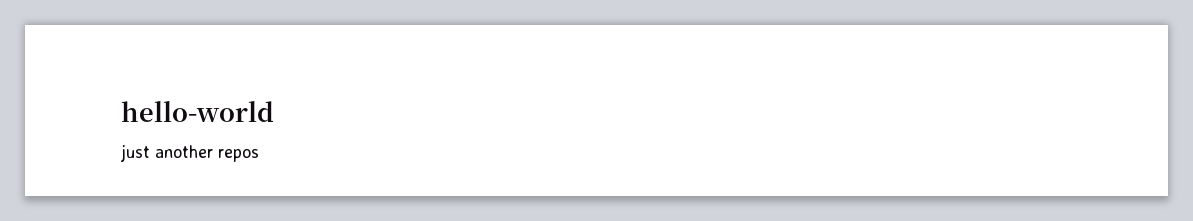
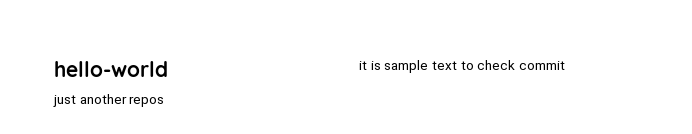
+ it is sample text to check commit

